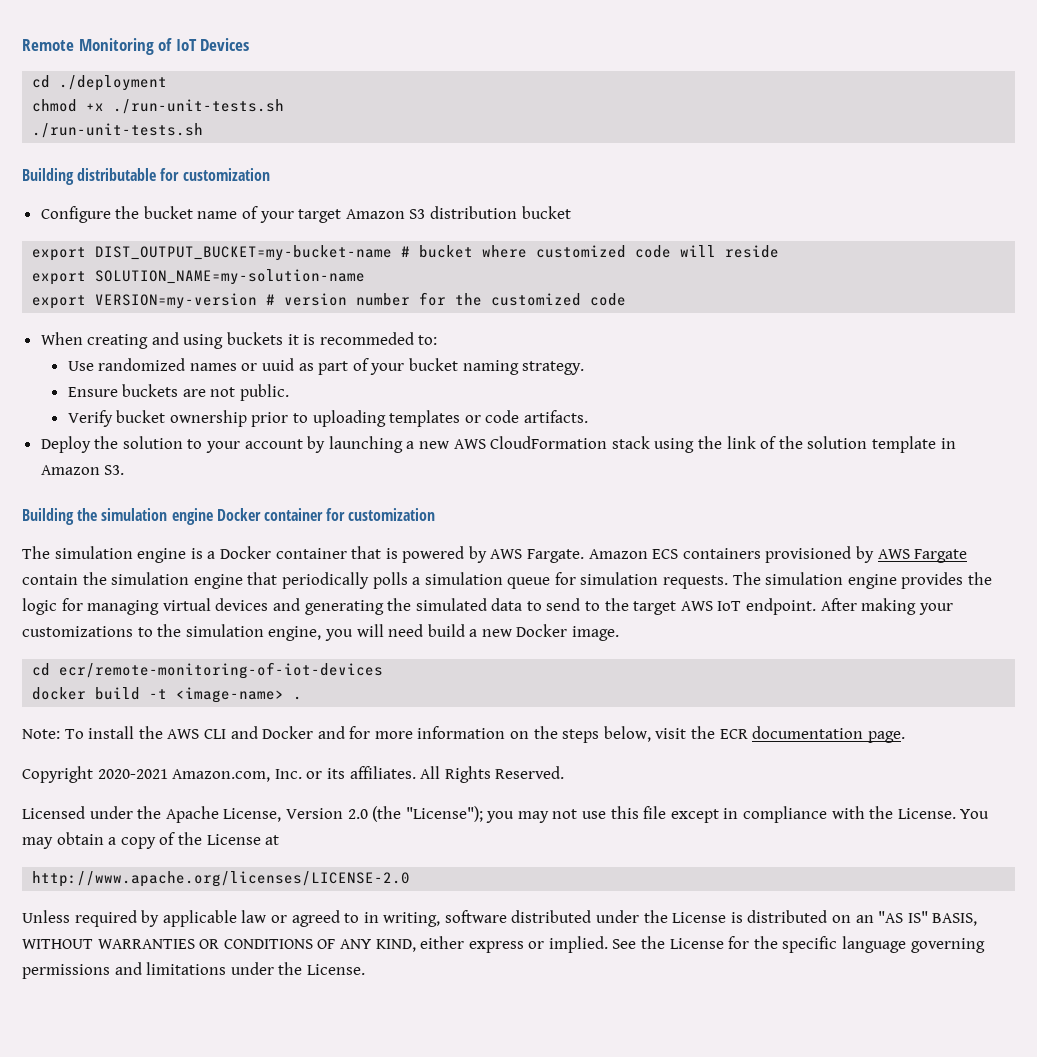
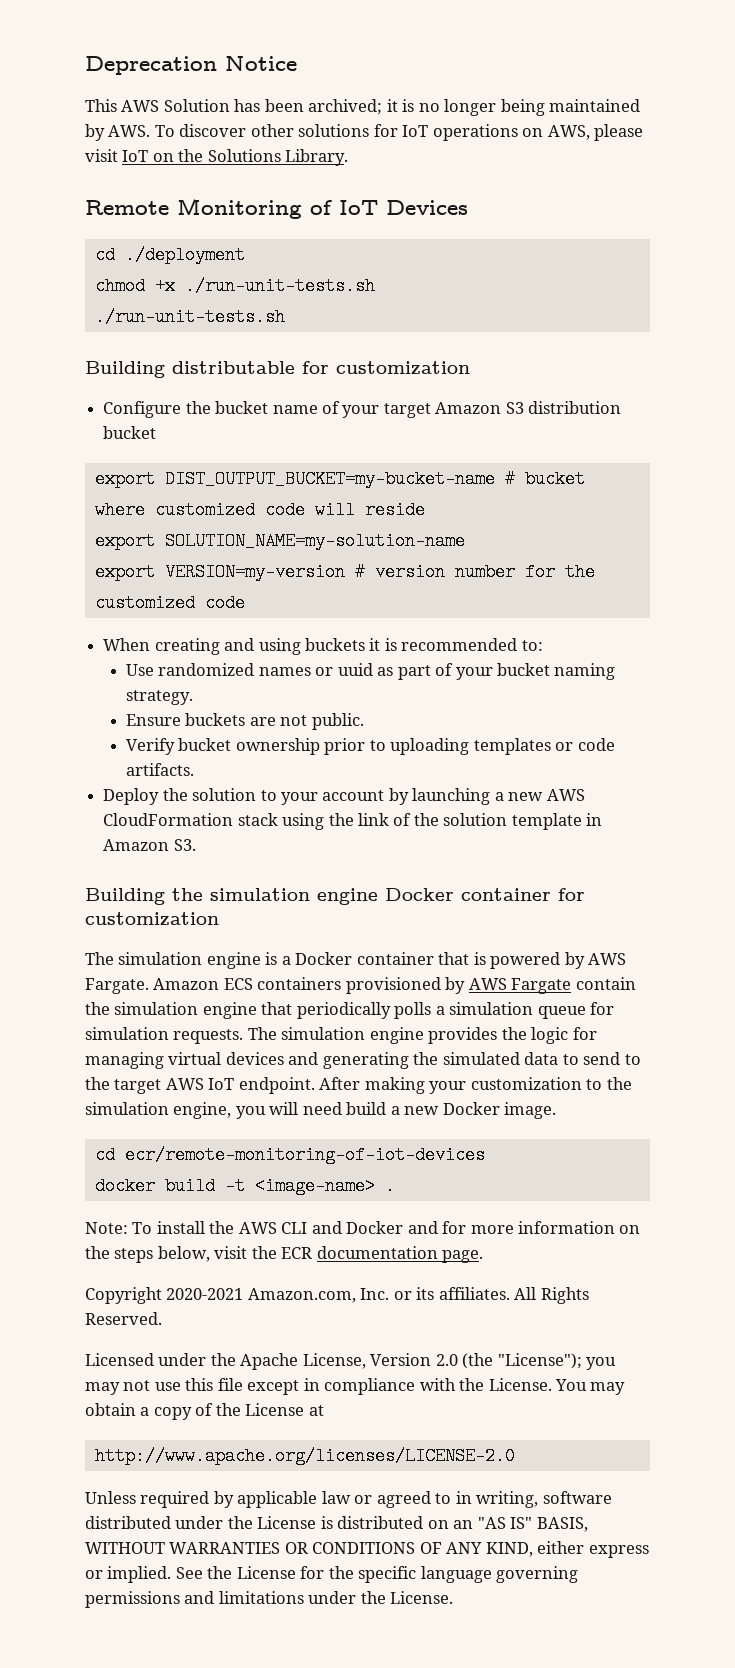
+ Deprecation Notice
+ This AWS Solution has been archived; it is no longer being maintained by AWS. To discover other solutions for IoT operations on AWS, please visit IoT on the Solutions Library.
- When creating and using buckets it is recommeded to:
+ When creating and using buckets it is recommended to:
- After making your customizations to the simulation engine, you will need build a new Docker image.
+ After making your customization to the simulation engine, you will need build a new Docker image.

